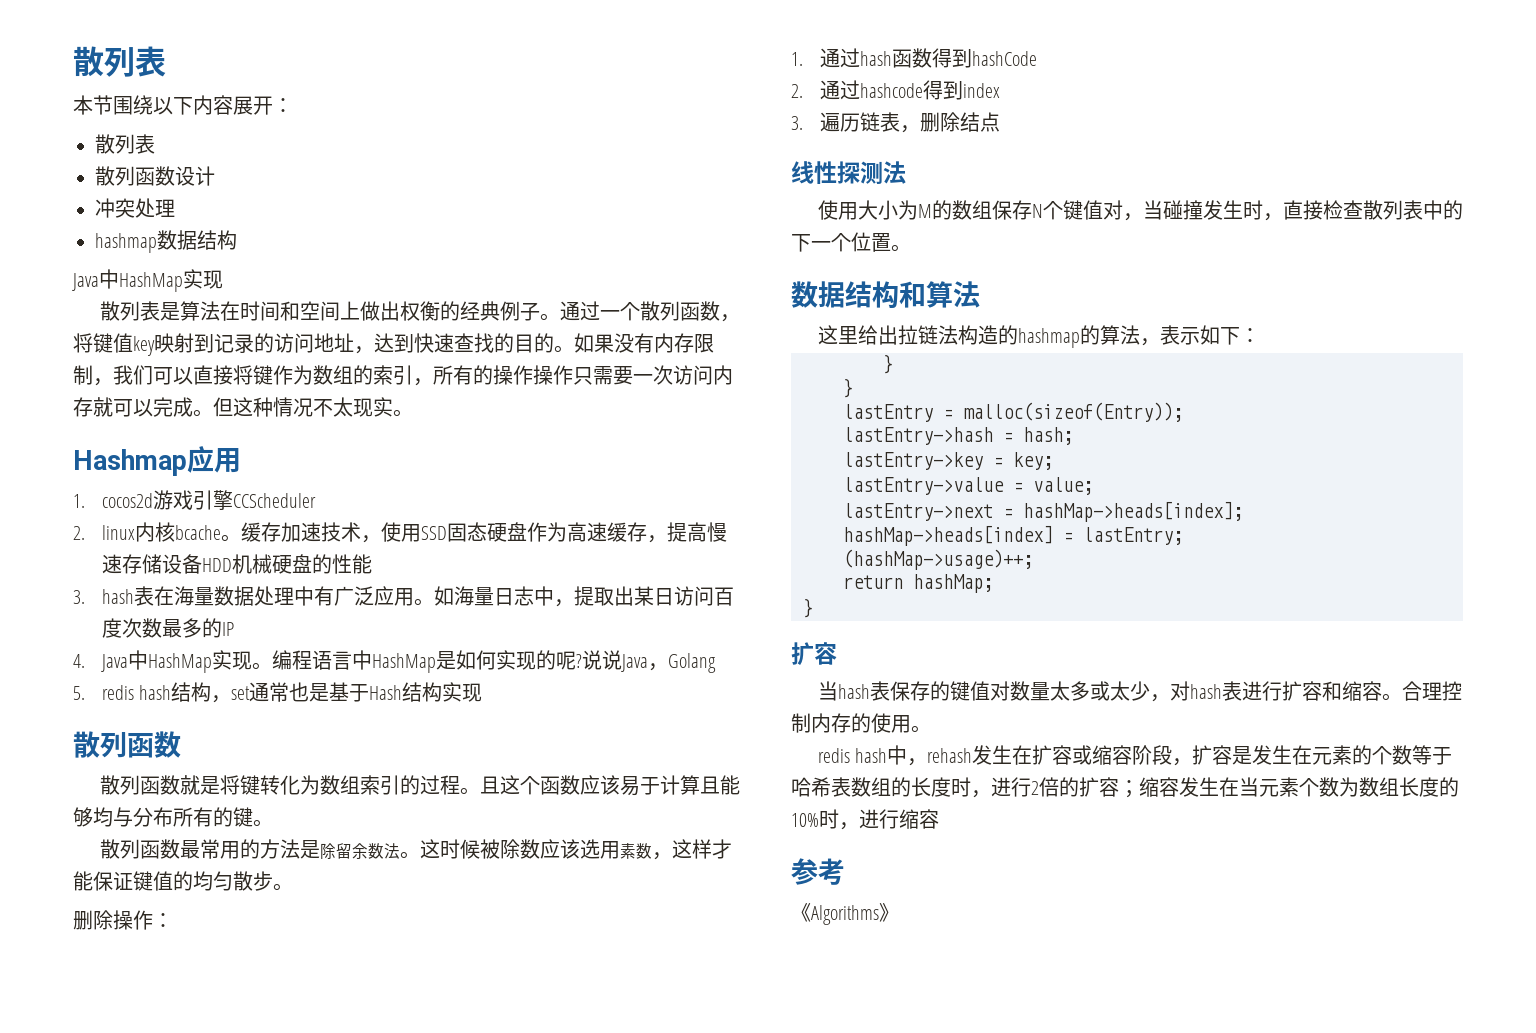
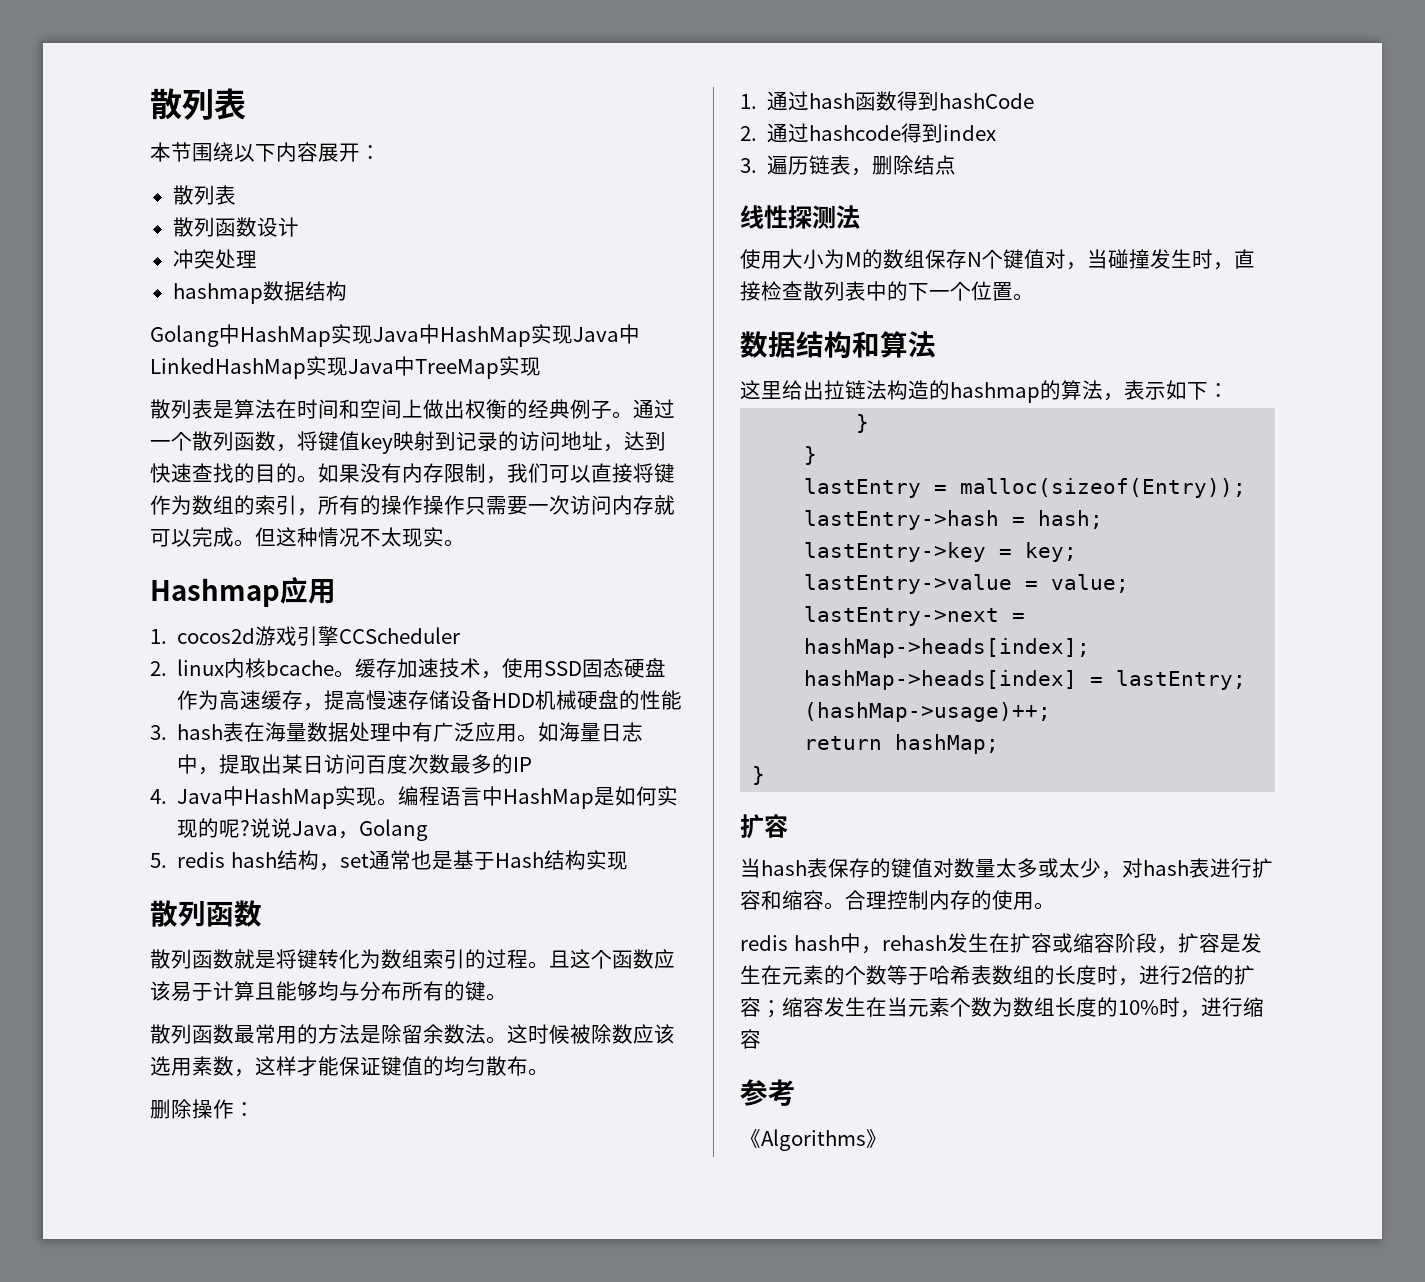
  hashmap数据结构
- Java中HashMap实现
+ Golang中HashMap实现Java中HashMap实现Java中LinkedHashMap实现Java中TreeMap实现
- 这时候被除数应该选用素数，这样才能保证键值的均匀散步。
+ 这时候被除数应该选用素数，这样才能保证键值的均匀散布。

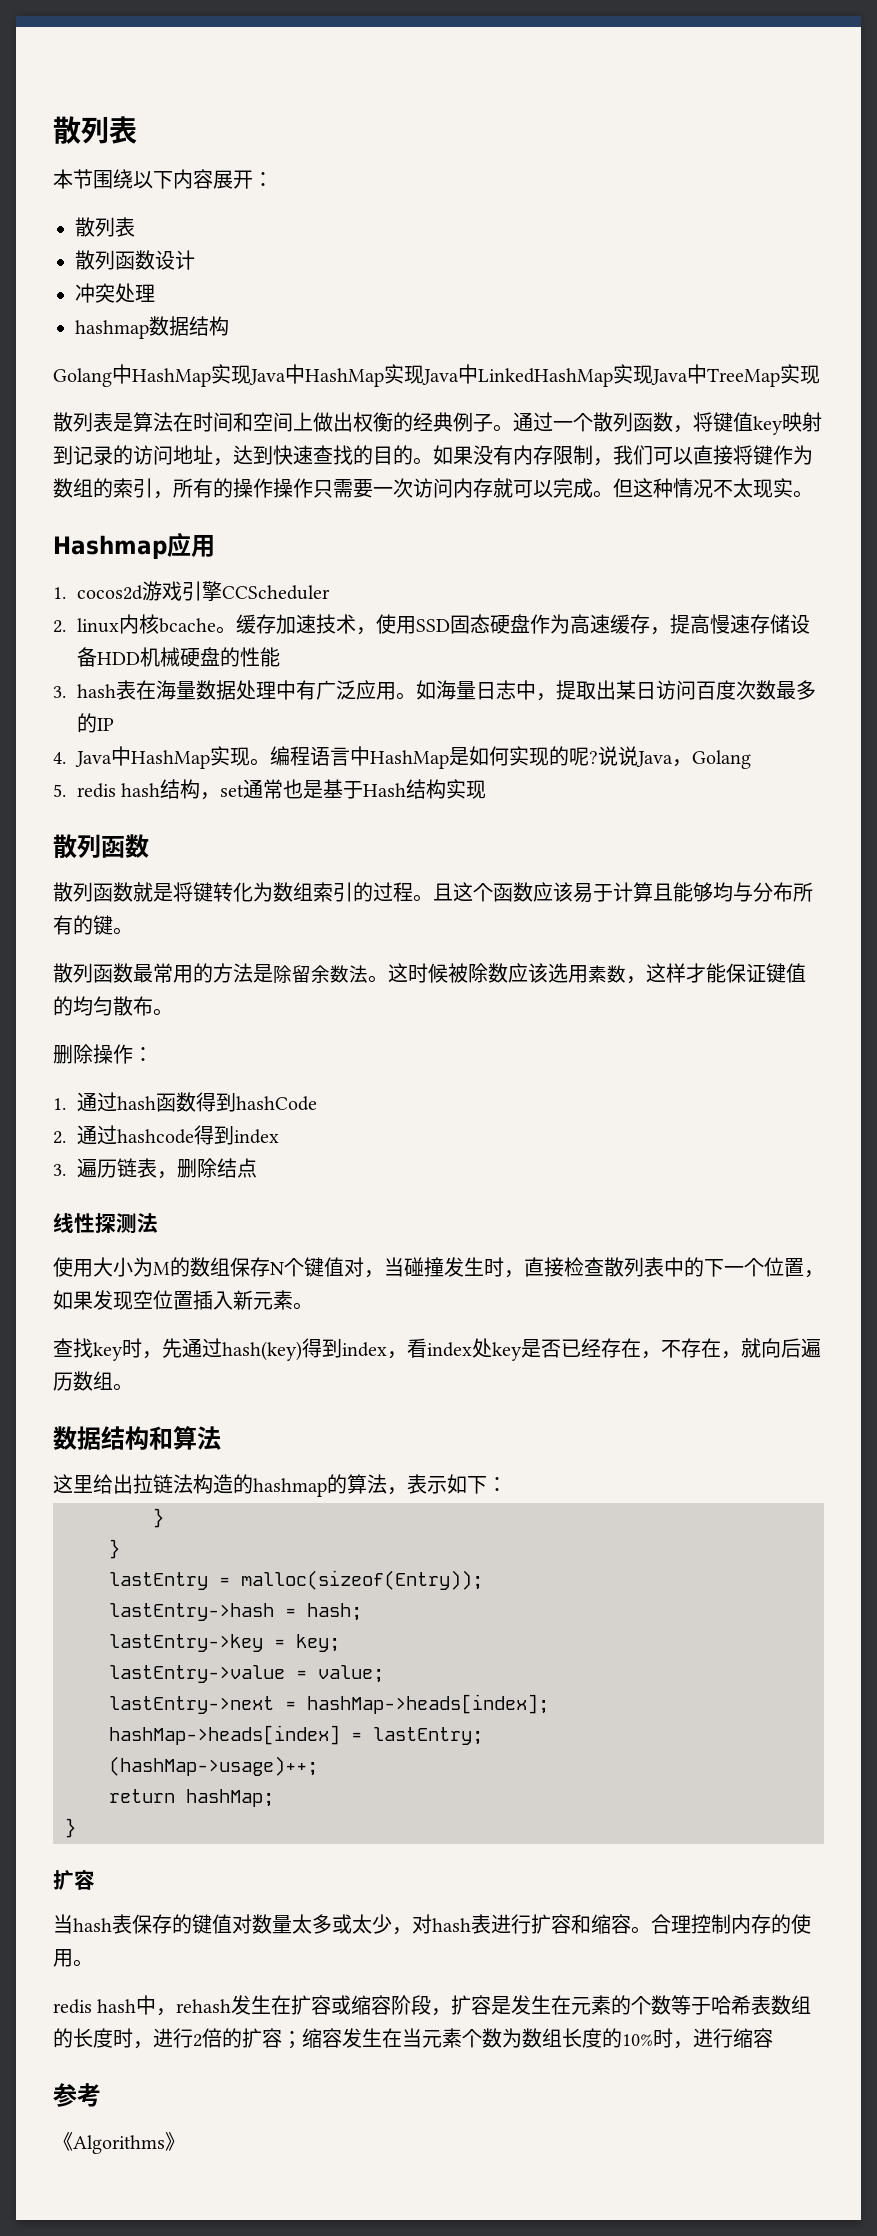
- 使用大小为M的数组保存N个键值对，当碰撞发生时，直接检查散列表中的下一个位置。
+ 使用大小为M的数组保存N个键值对，当碰撞发生时，直接检查散列表中的下一个位置，如果发现空位置插入新元素。
+ 查找key时，先通过hash(key)得到index，看index处key是否已经存在，不存在，就向后遍历数组。

